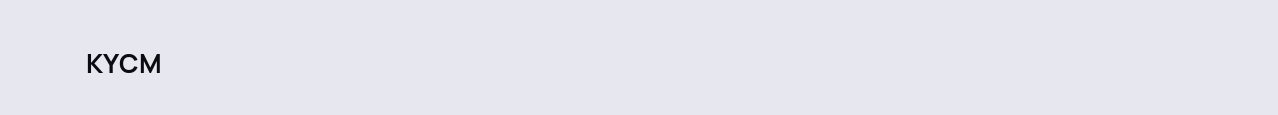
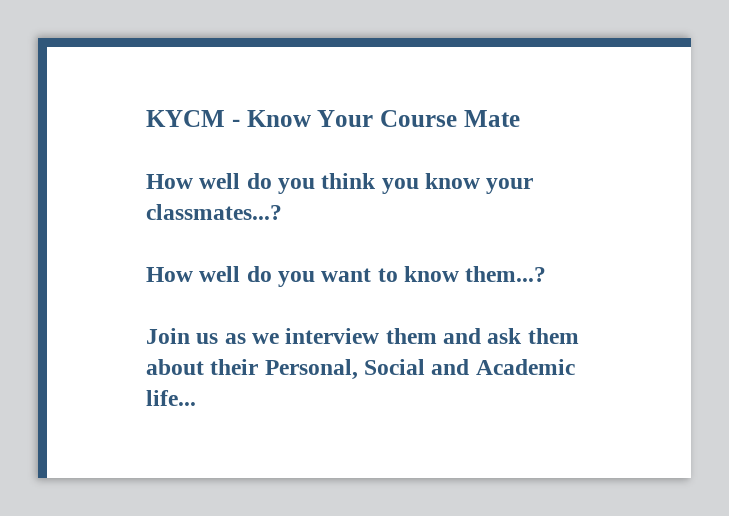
- KYCM
+ KYCM - Know Your Course Mate
+ How well do you think you know your classmates...?
+ How well do you want to know them...?
+ Join us as we interview them and ask them about their Personal, Social and Academic life...

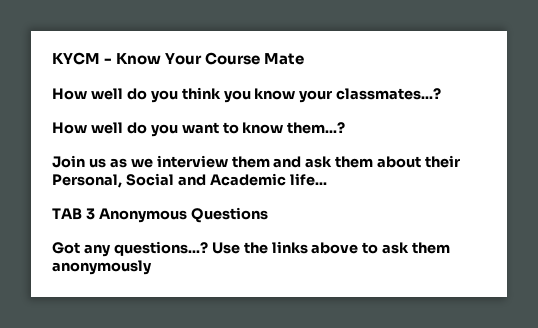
+ TAB 3 Anonymous Questions
+ Got any questions...? Use the links above to ask them anonymously

